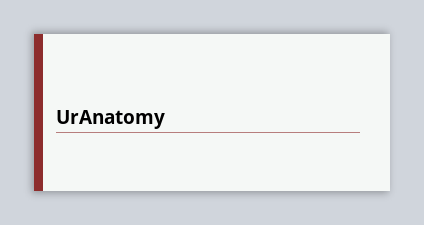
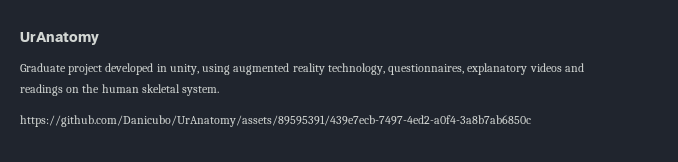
+ Graduate project developed in unity, using augmented reality technology, questionnaires, explanatory videos and readings on the human skeletal system.
+ https://github.com/Danicubo/UrAnatomy/assets/89595391/439e7ecb-7497-4ed2-a0f4-3a8b7ab6850c

